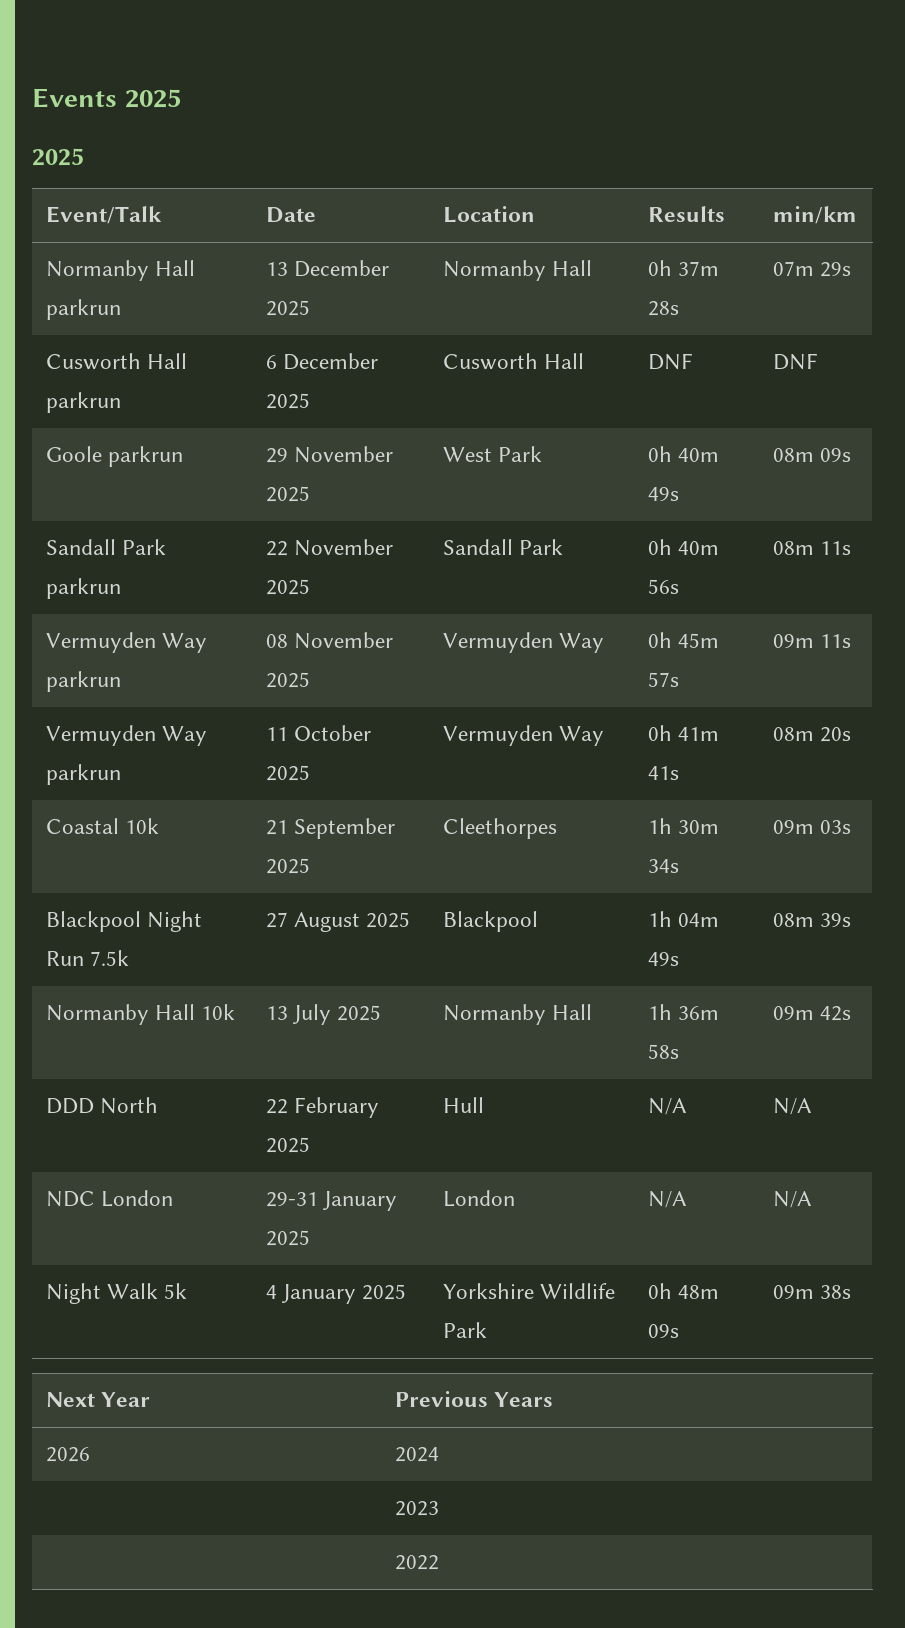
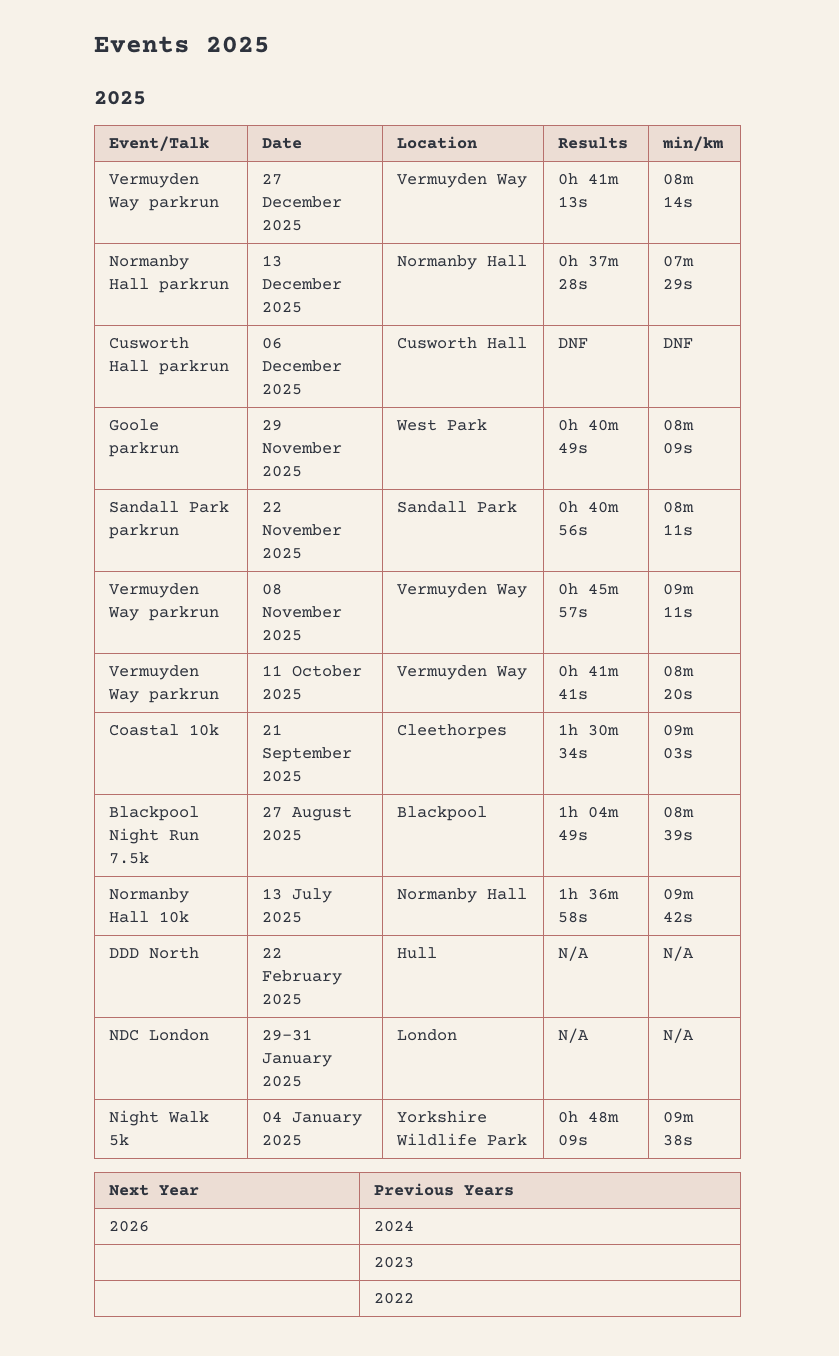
+ Vermuyden Way parkrun | 27 December 2025 | Vermuyden Way | 0h 41m 13s | 08m 14s
- Cusworth Hall parkrun | 6 December 2025 | Cusworth Hall | DNF | DNF
+ Cusworth Hall parkrun | 06 December 2025 | Cusworth Hall | DNF | DNF
- Night Walk 5k | 4 January 2025 | Yorkshire Wildlife Park | 0h 48m 09s | 09m 38s
+ Night Walk 5k | 04 January 2025 | Yorkshire Wildlife Park | 0h 48m 09s | 09m 38s

